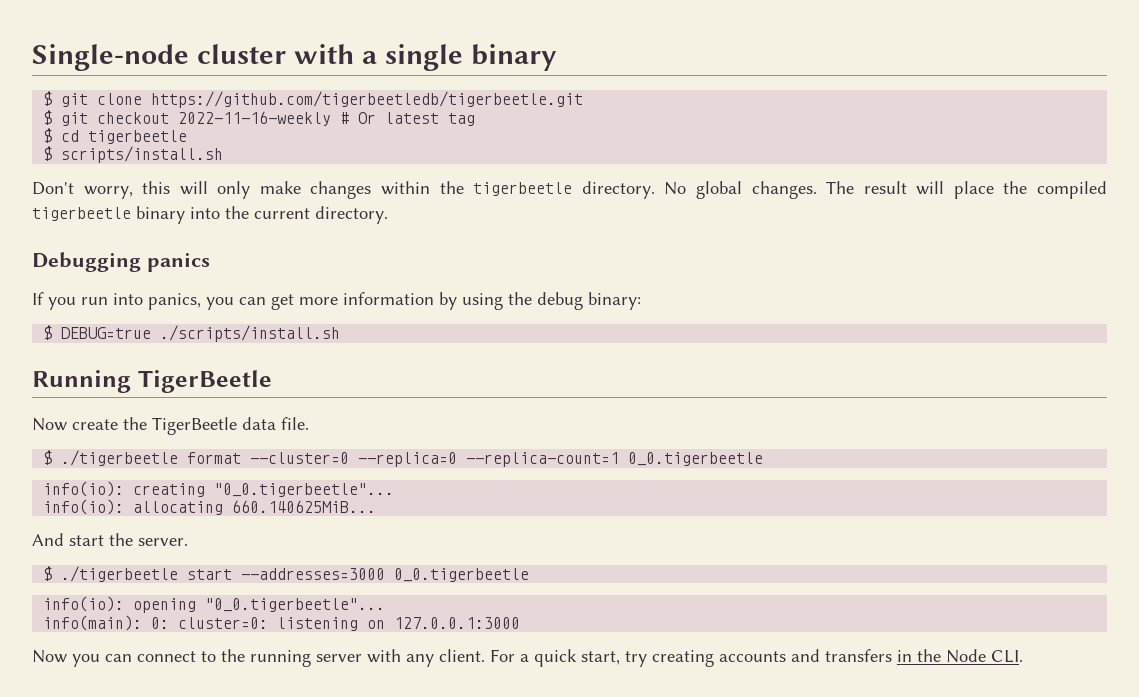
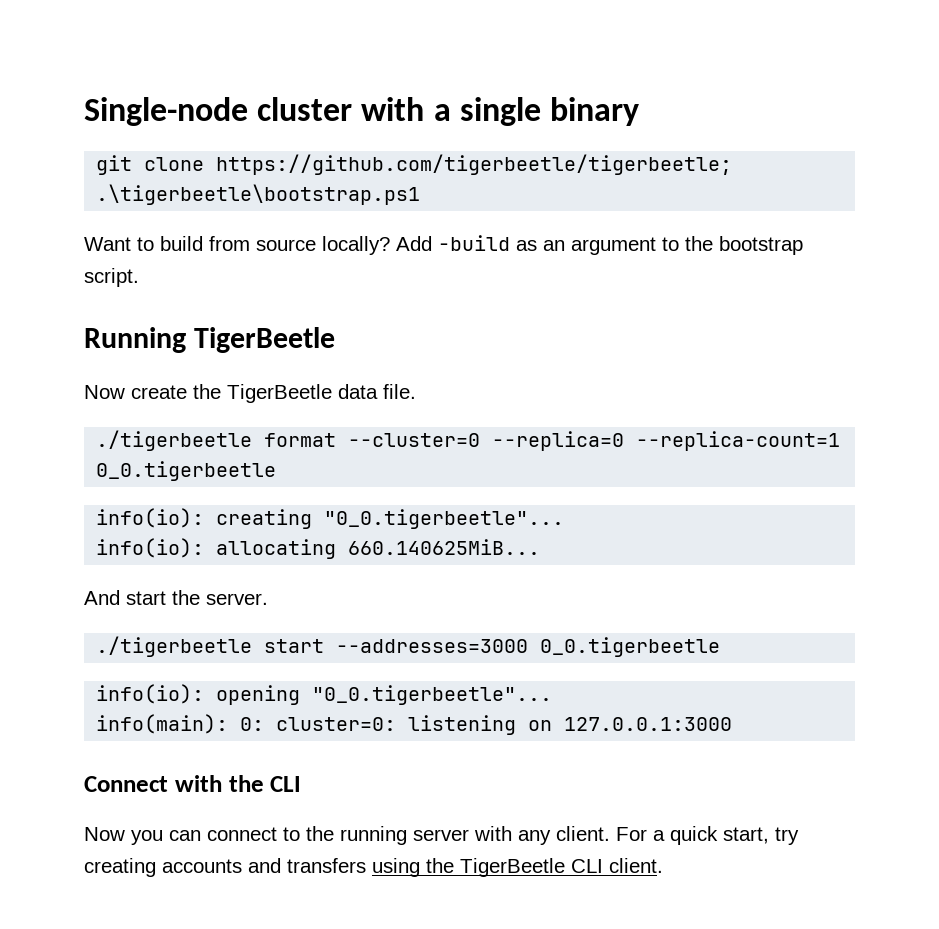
- $ git clone https://github.com/tigerbeetledb/tigerbeetle.git
- $ git checkout 2022-11-16-weekly # Or latest tag
- $ cd tigerbeetle
- $ scripts/install.sh
- Don't worry, this will only make changes within the tigerbeetle directory. No global changes. The result will place the compiled tigerbeetle binary into the current directory.
- Debugging panics
- If you run into panics, you can get more information by using the debug binary:
- $ DEBUG=true ./scripts/install.sh
+ git clone https://github.com/tigerbeetle/tigerbeetle; .\tigerbeetle\bootstrap.ps1
+ Want to build from source locally? Add -build as an argument to the bootstrap script.
- $ ./tigerbeetle format --cluster=0 --replica=0 --replica-count=1 0_0.tigerbeetle
+ ./tigerbeetle format --cluster=0 --replica=0 --replica-count=1 0_0.tigerbeetle
- $ ./tigerbeetle start --addresses=3000 0_0.tigerbeetle
+ ./tigerbeetle start --addresses=3000 0_0.tigerbeetle
+ Connect with the CLI
- For a quick start, try creating accounts and transfers in the Node CLI.
+ For a quick start, try creating accounts and transfers using the TigerBeetle CLI client.

